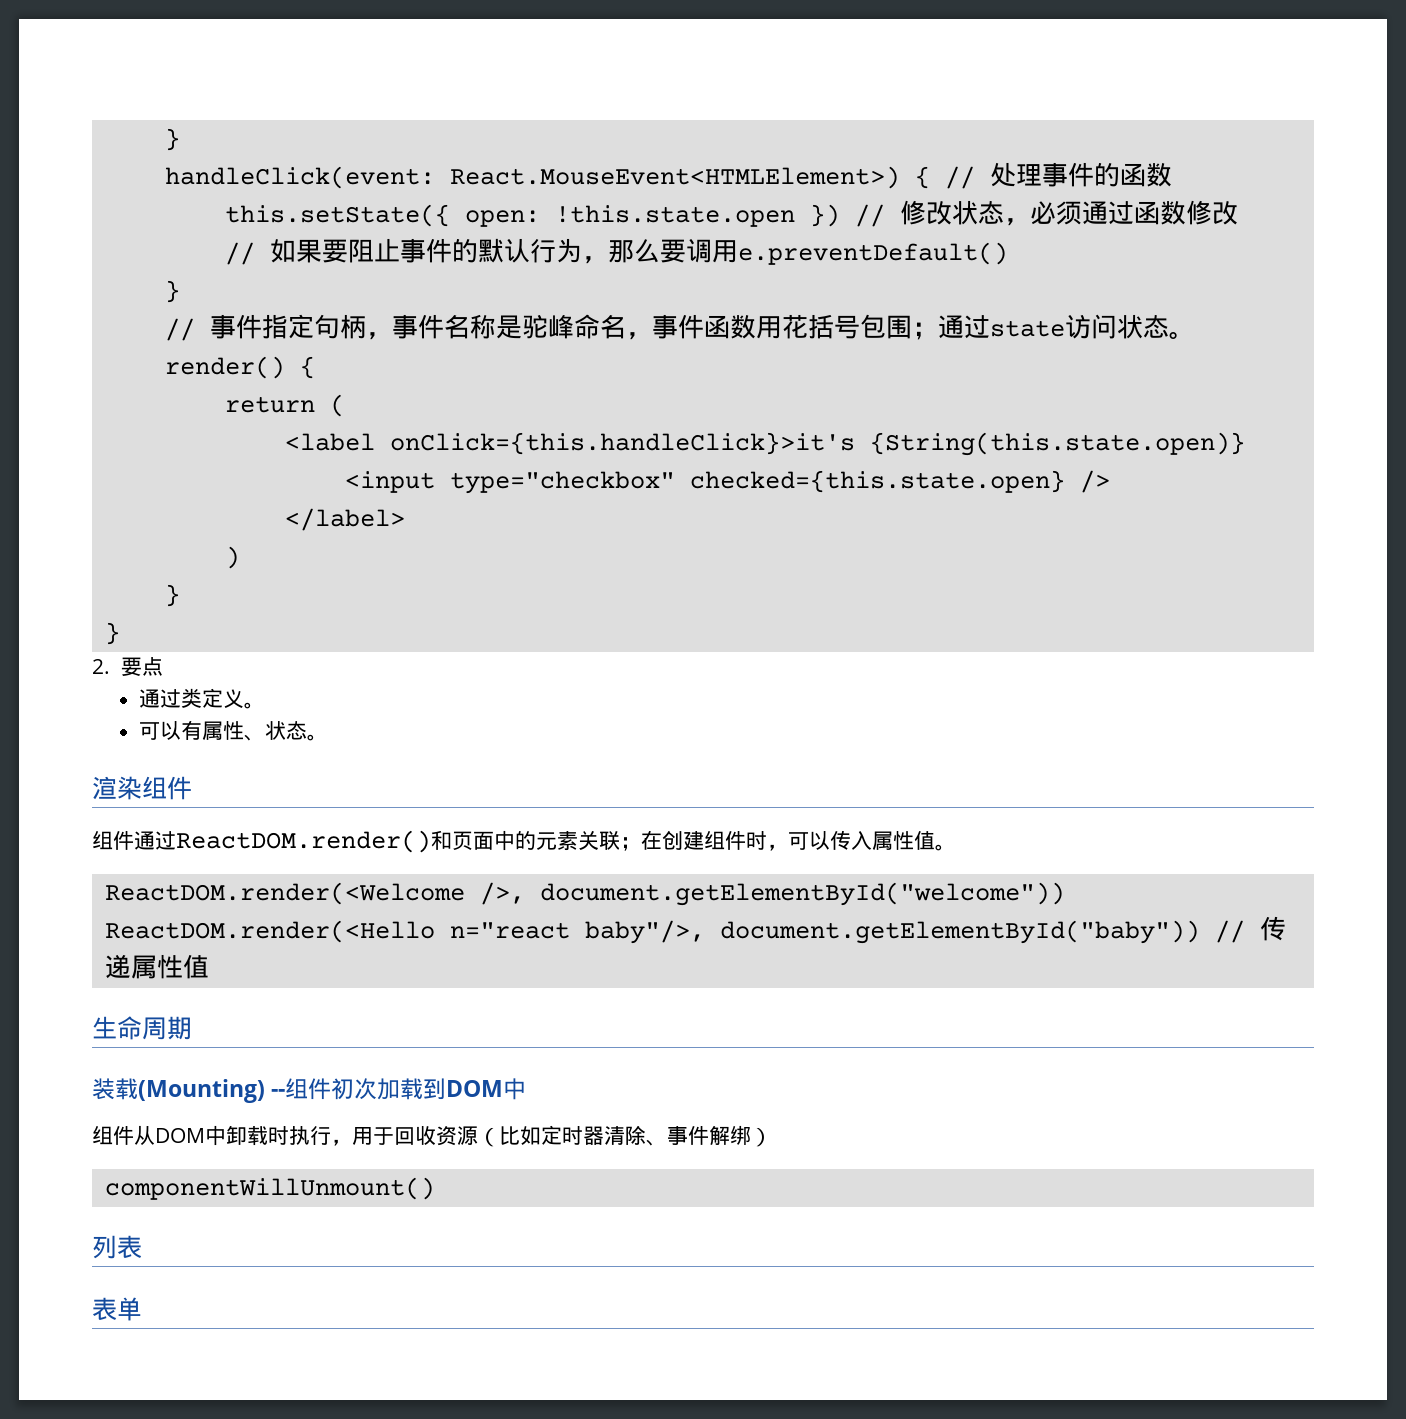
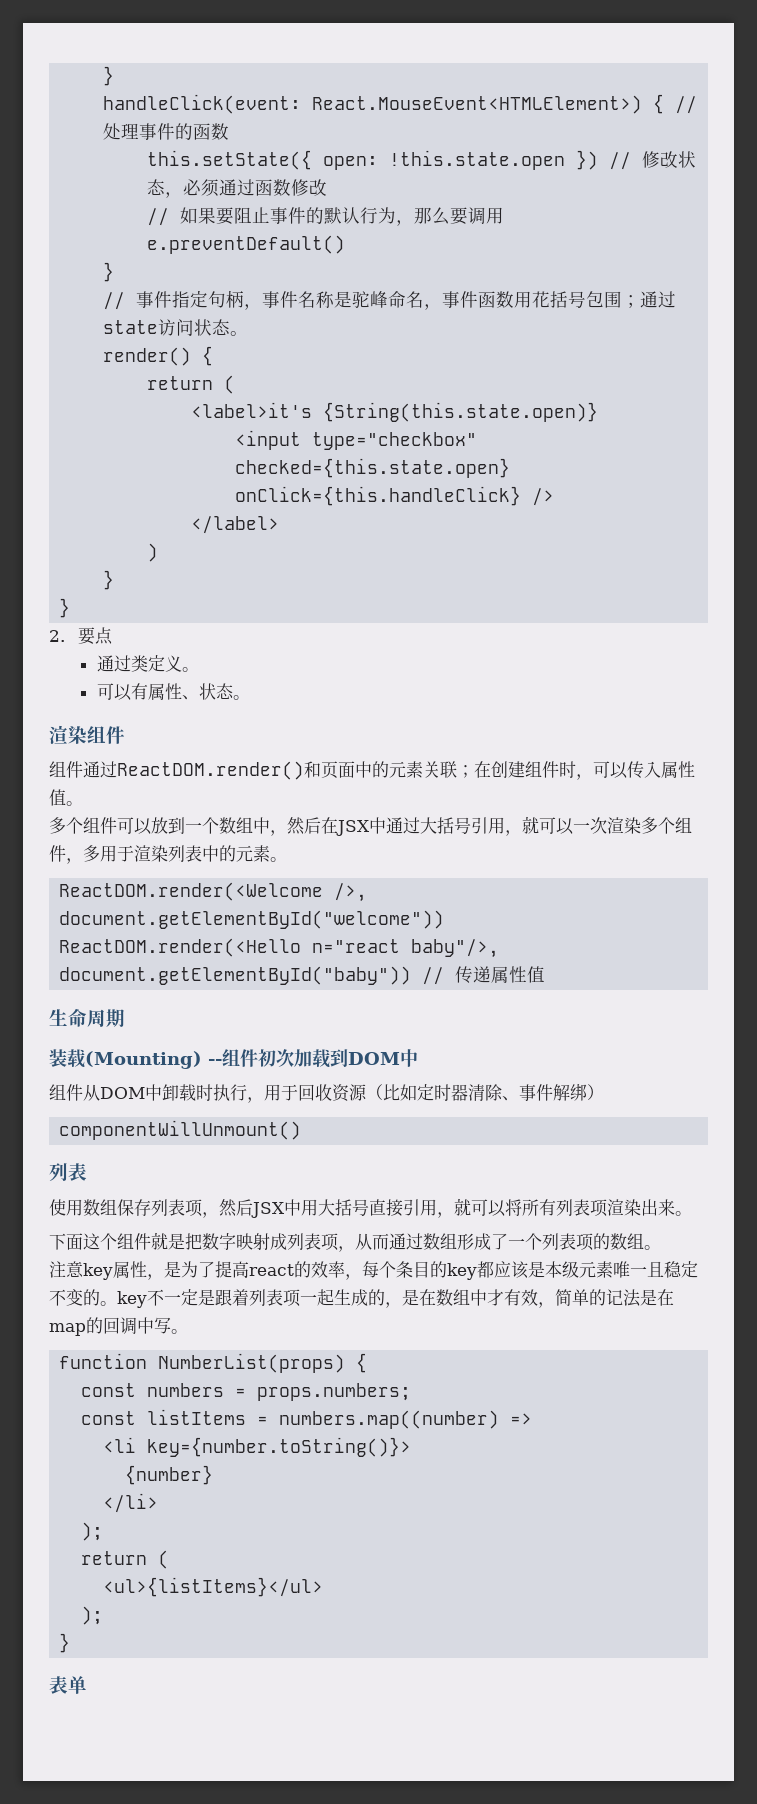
- <label onClick={this.handleClick}>it's {String(this.state.open)}
+ <label>it's {String(this.state.open)}
- <input type="checkbox" checked={this.state.open} />
+ <input type="checkbox" checked={this.state.open} onClick={this.handleClick} />
+ 多个组件可以放到一个数组中，然后在JSX中通过大括号引用，就可以一次渲染多个组件，多用于渲染列表中的元素。
+ 使用数组保存列表项，然后JSX中用大括号直接引用，就可以将所有列表项渲染出来。
+ 下面这个组件就是把数字映射成列表项，从而通过数组形成了一个列表项的数组。
+ 注意key属性，是为了提高react的效率，每个条目的key都应该是本级元素唯一且稳定不变的。key不一定是跟着列表项一起生成的，是在数组中才有效，简单的记法是在map的回调中写。
+ function NumberList(props) {
+ const numbers = props.numbers;
+ const listItems = numbers.map((number) =>
+ <li key={number.toString()}>
+ {number}
+ </li>
+ );
+ return (
+ <ul>{listItems}</ul>
+ );
+ }

